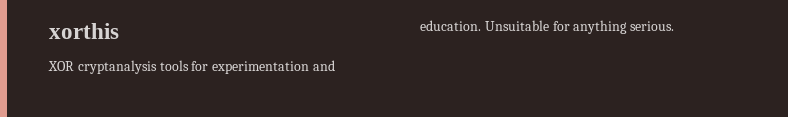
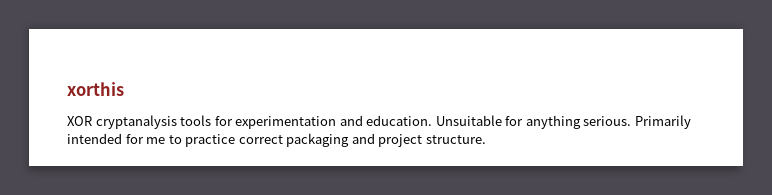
+ Primarily intended for me to practice correct packaging and project structure.

